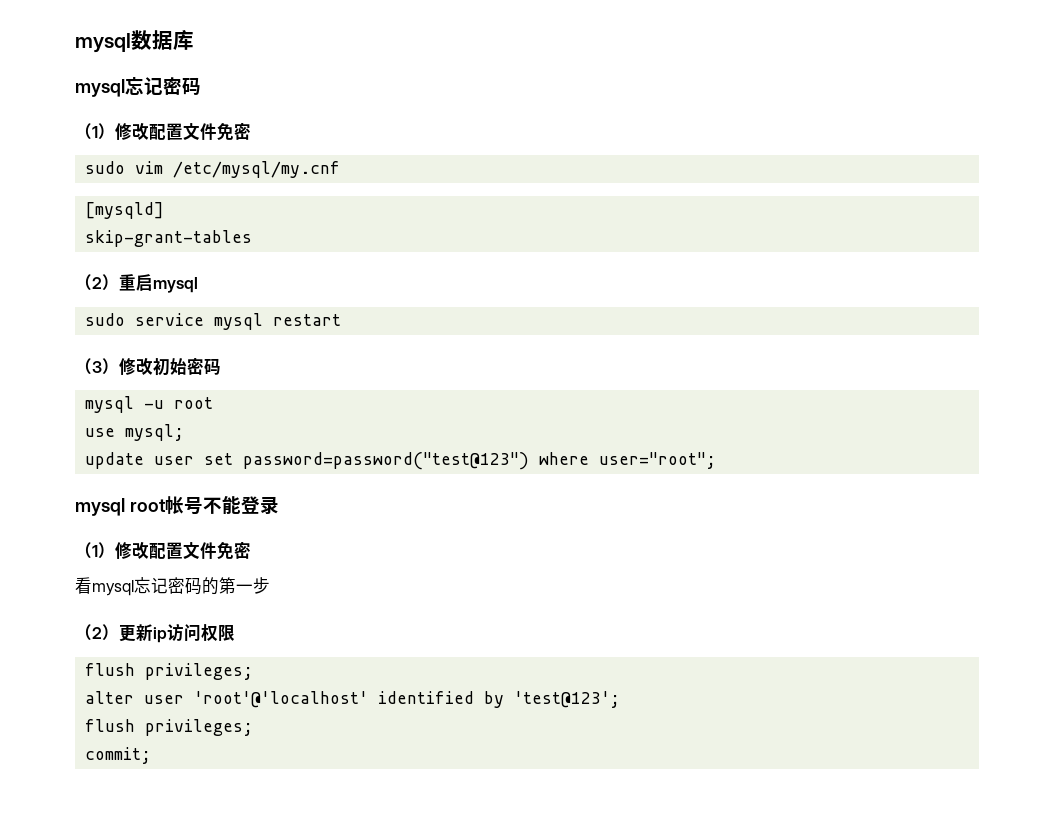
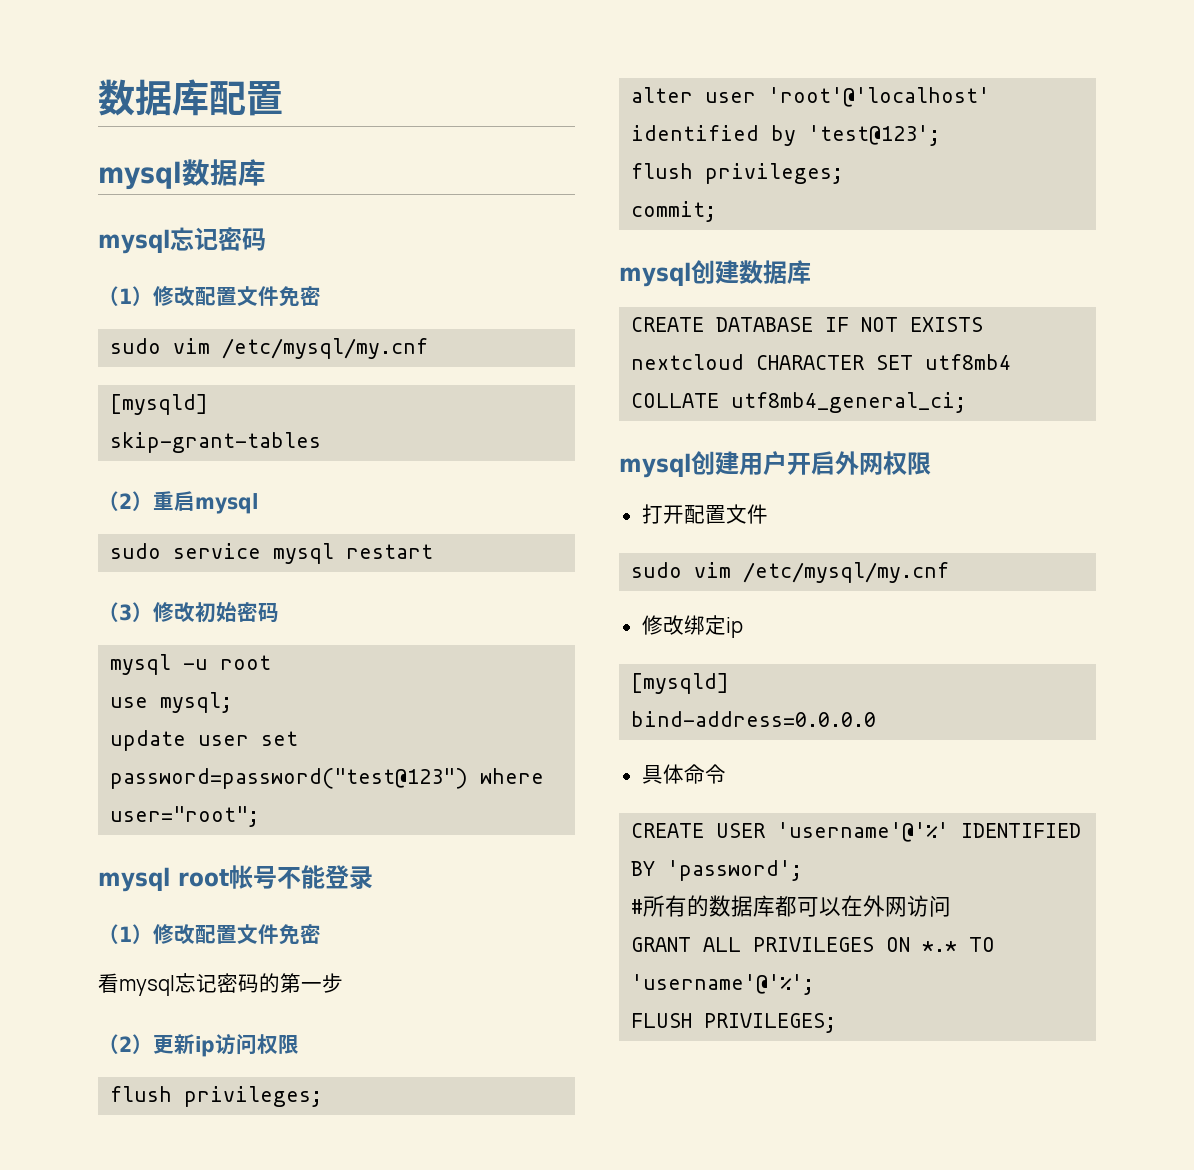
+ 数据库配置
+ mysql创建数据库
+ CREATE DATABASE IF NOT EXISTS nextcloud CHARACTER SET utf8mb4 COLLATE utf8mb4_general_ci;
+ mysql创建用户开启外网权限
+ 打开配置文件
+ sudo vim /etc/mysql/my.cnf
+ 修改绑定ip
+ [mysqld]
+ bind-address=0.0.0.0
+ 具体命令
+ CREATE USER 'username'@'%' IDENTIFIED BY 'password';
+ #所有的数据库都可以在外网访问
+ GRANT ALL PRIVILEGES ON *.* TO 'username'@'%';
+ FLUSH PRIVILEGES;

